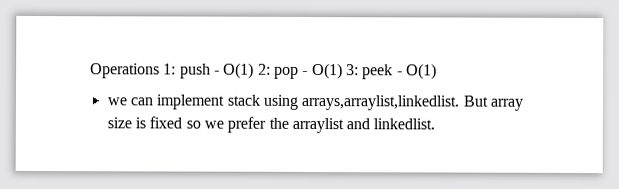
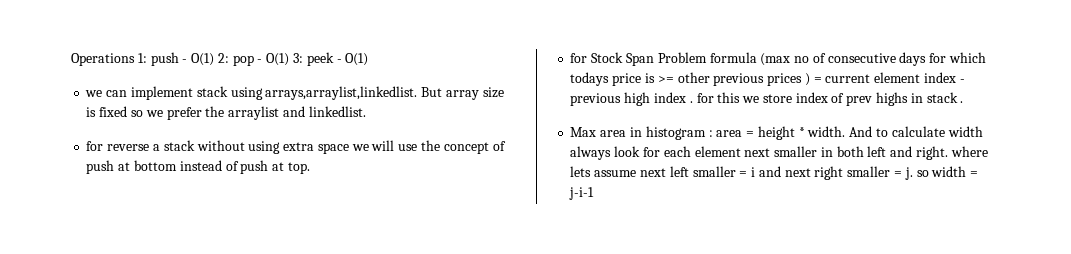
+ for reverse a stack without using extra space we will use the concept of push at bottom instead of push at top.
+ for Stock Span Problem formula (max no of consecutive days for which todays price is >= other previous prices ) = current element index - previous high index . for this we store index of prev highs in stack .
+ Max area in histogram : area = height * width. And to calculate width always look for each element next smaller in both left and right. where lets assume next left smaller = i and next right smaller = j. so width = j-i-1

